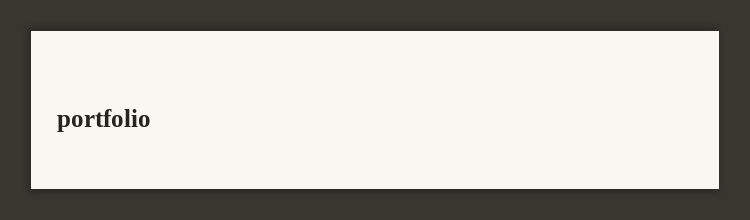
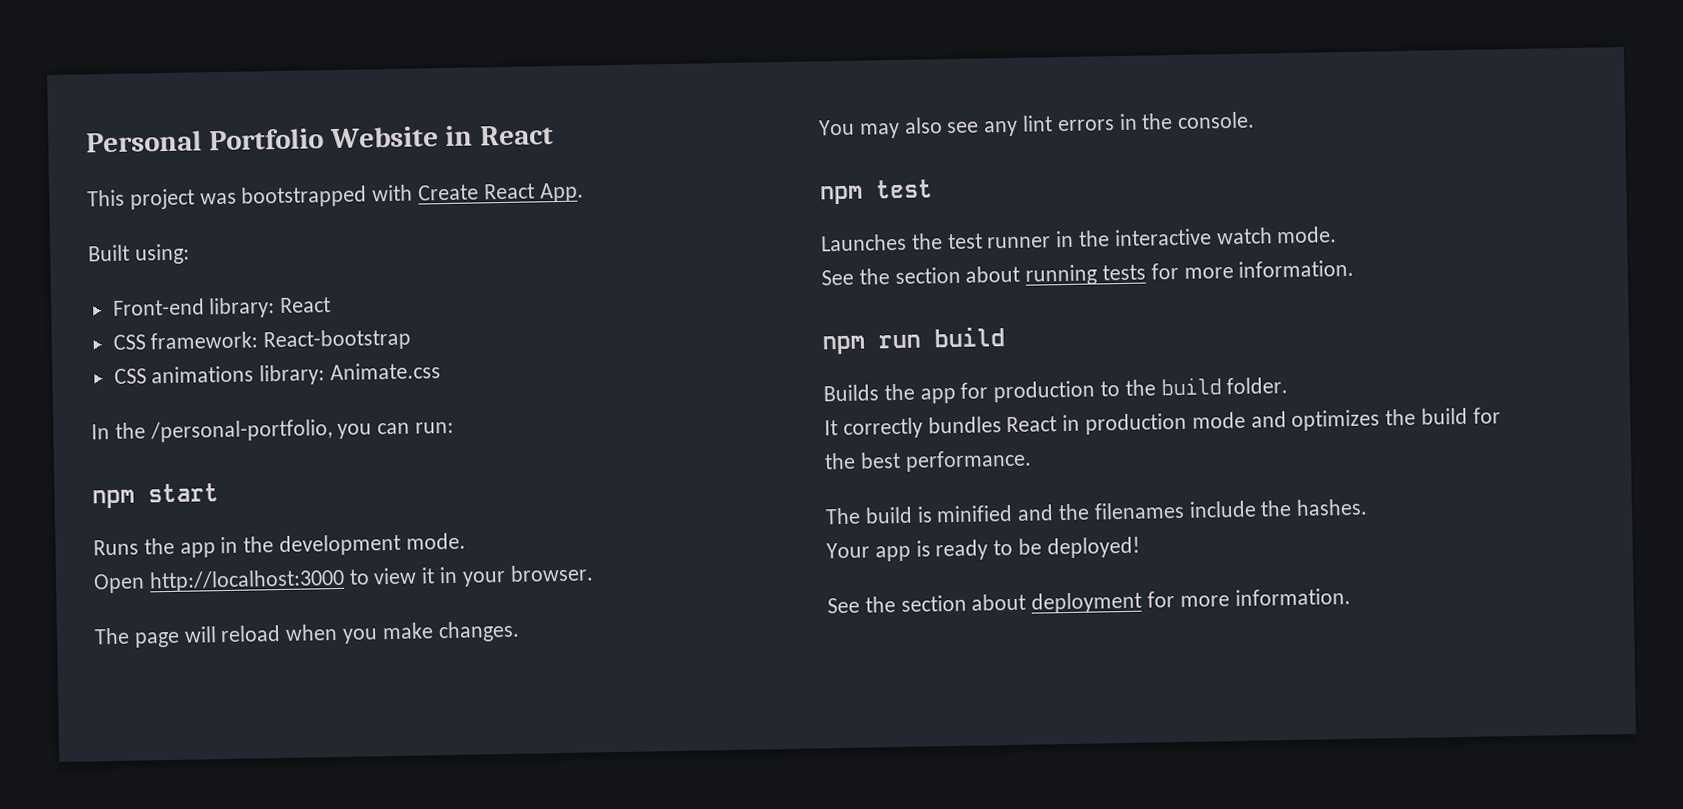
- portfolio
+ Personal Portfolio Website in React
+ This project was bootstrapped with Create React App.
+ Built using:
+ Front-end library: React
+ CSS framework: React-bootstrap
+ CSS animations library: Animate.css
+ In the /personal-portfolio, you can run:
+ npm start
+ Runs the app in the development mode.
+ Open http://localhost:3000 to view it in your browser.
+ The page will reload when you make changes.
+ You may also see any lint errors in the console.
+ npm test
+ Launches the test runner in the interactive watch mode.
+ See the section about running tests for more information.
+ npm run build
+ Builds the app for production to the build folder.
+ It correctly bundles React in production mode and optimizes the build for the best performance.
+ The build is minified and the filenames include the hashes.
+ Your app is ready to be deployed!
+ See the section about deployment for more information.

